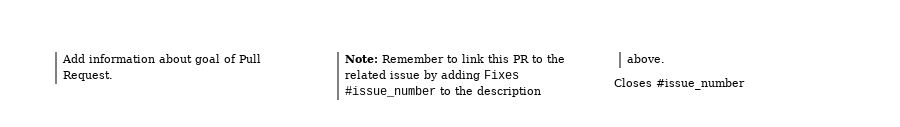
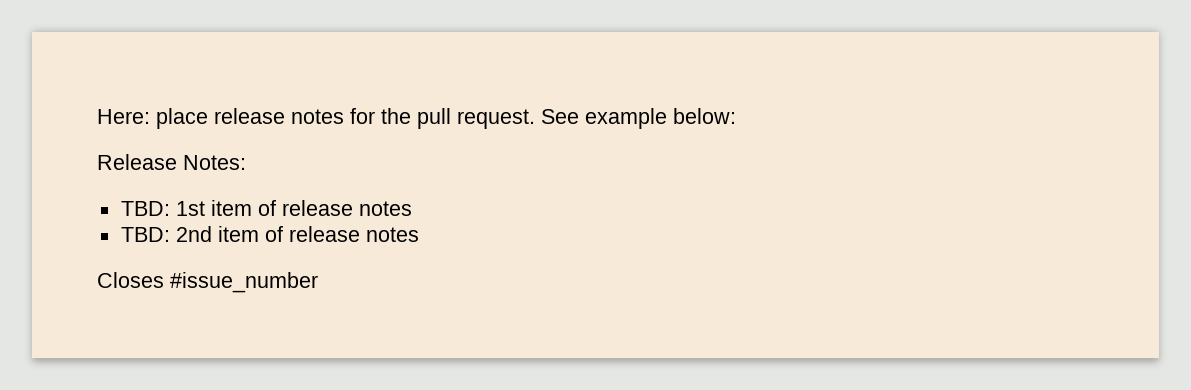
- Add information about goal of Pull Request.
- Note: Remember to link this PR to the related issue by adding Fixes #issue_number to the description above.
+ Here: place release notes for the pull request. See example below:
+ Release Notes:
+ TBD: 1st item of release notes
+ TBD: 2nd item of release notes

